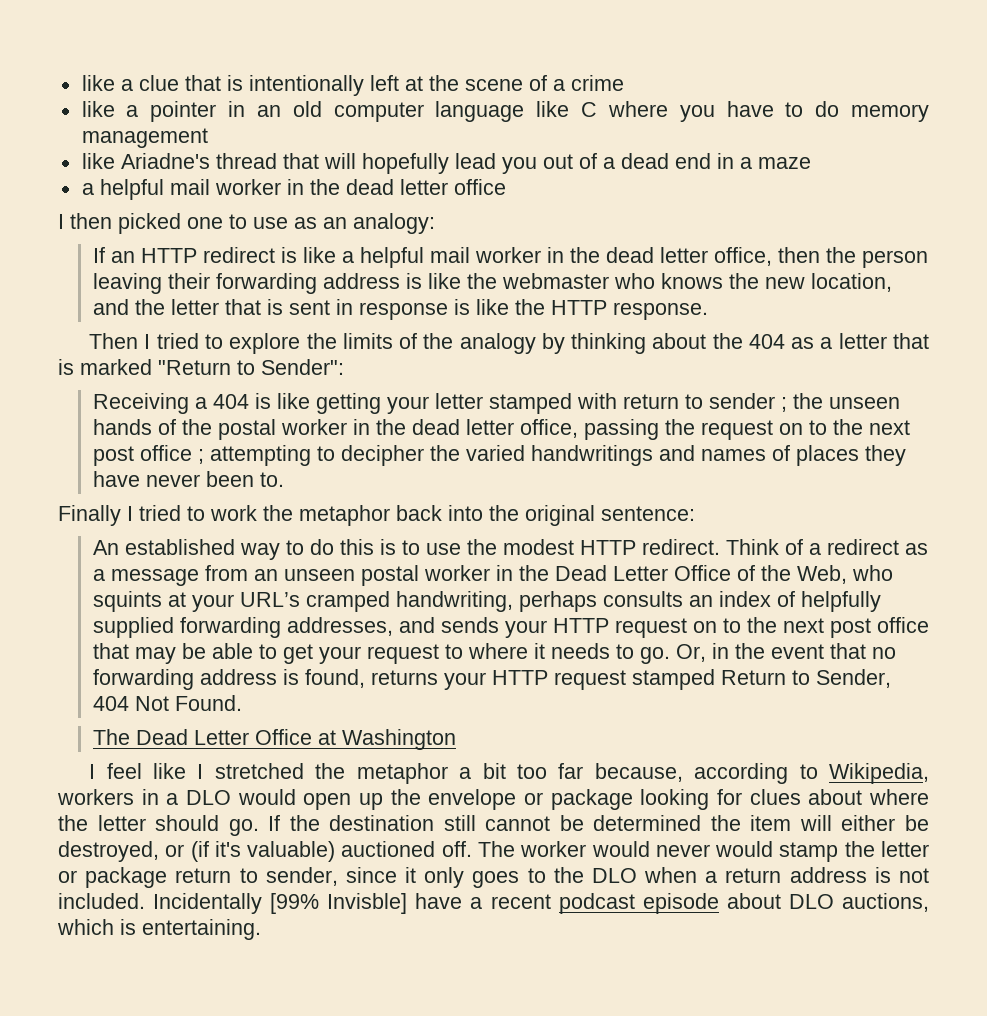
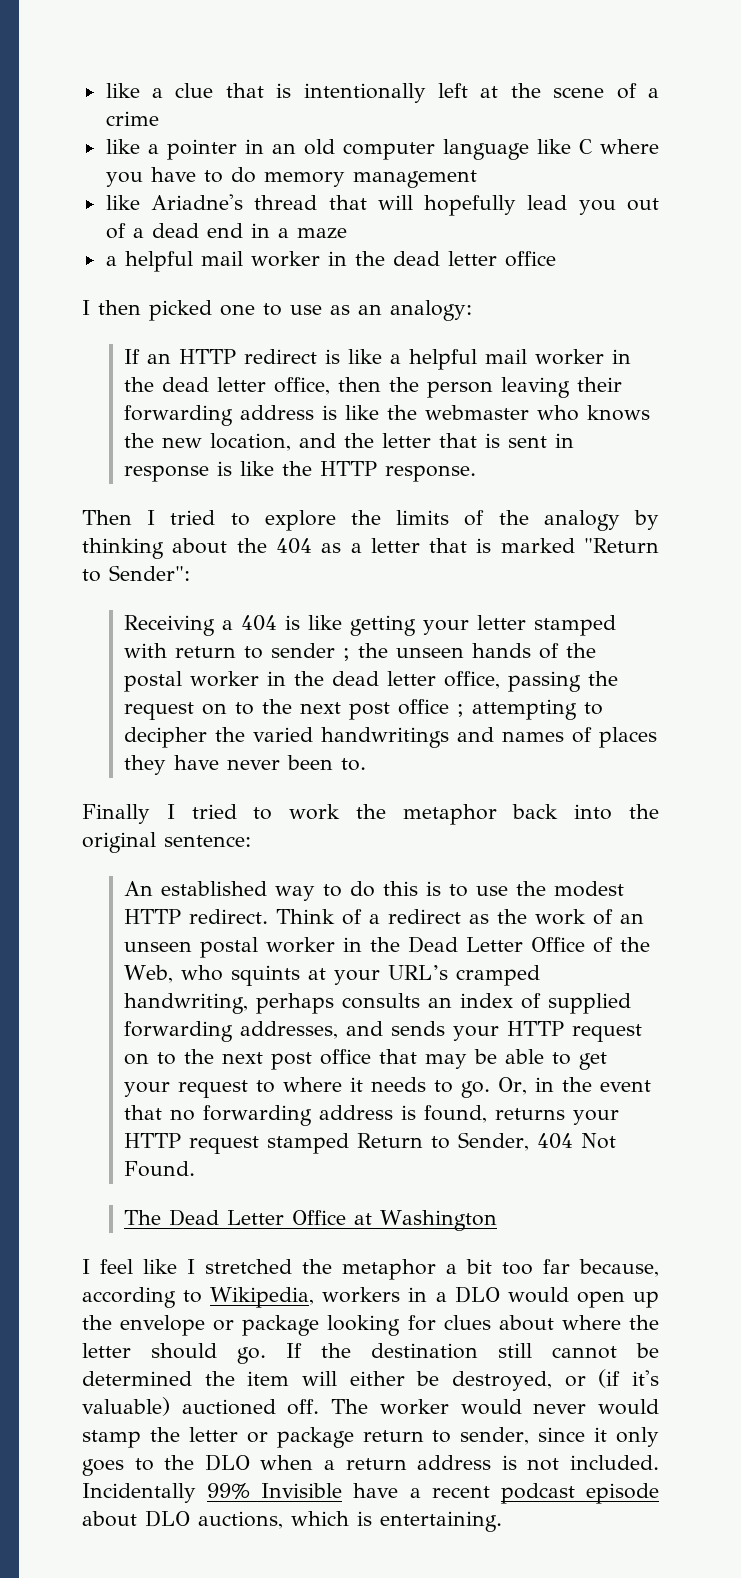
- Think of a redirect as a message from an unseen postal worker in the Dead Letter Office of the Web, who squints at your URL’s cramped handwriting, perhaps consults an index of helpfully supplied forwarding addresses, and sends your HTTP request on to the next post office that may be able to get your request to where it needs to go.
+ Think of a redirect as the work of an unseen postal worker in the Dead Letter Office of the Web, who squints at your URL’s cramped handwriting, perhaps consults an index of supplied forwarding addresses, and sends your HTTP request on to the next post office that may be able to get your request to where it needs to go.
- Incidentally [99% Invisble] have a recent podcast episode about DLO auctions, which is entertaining.
+ Incidentally 99% Invisible have a recent podcast episode about DLO auctions, which is entertaining.

